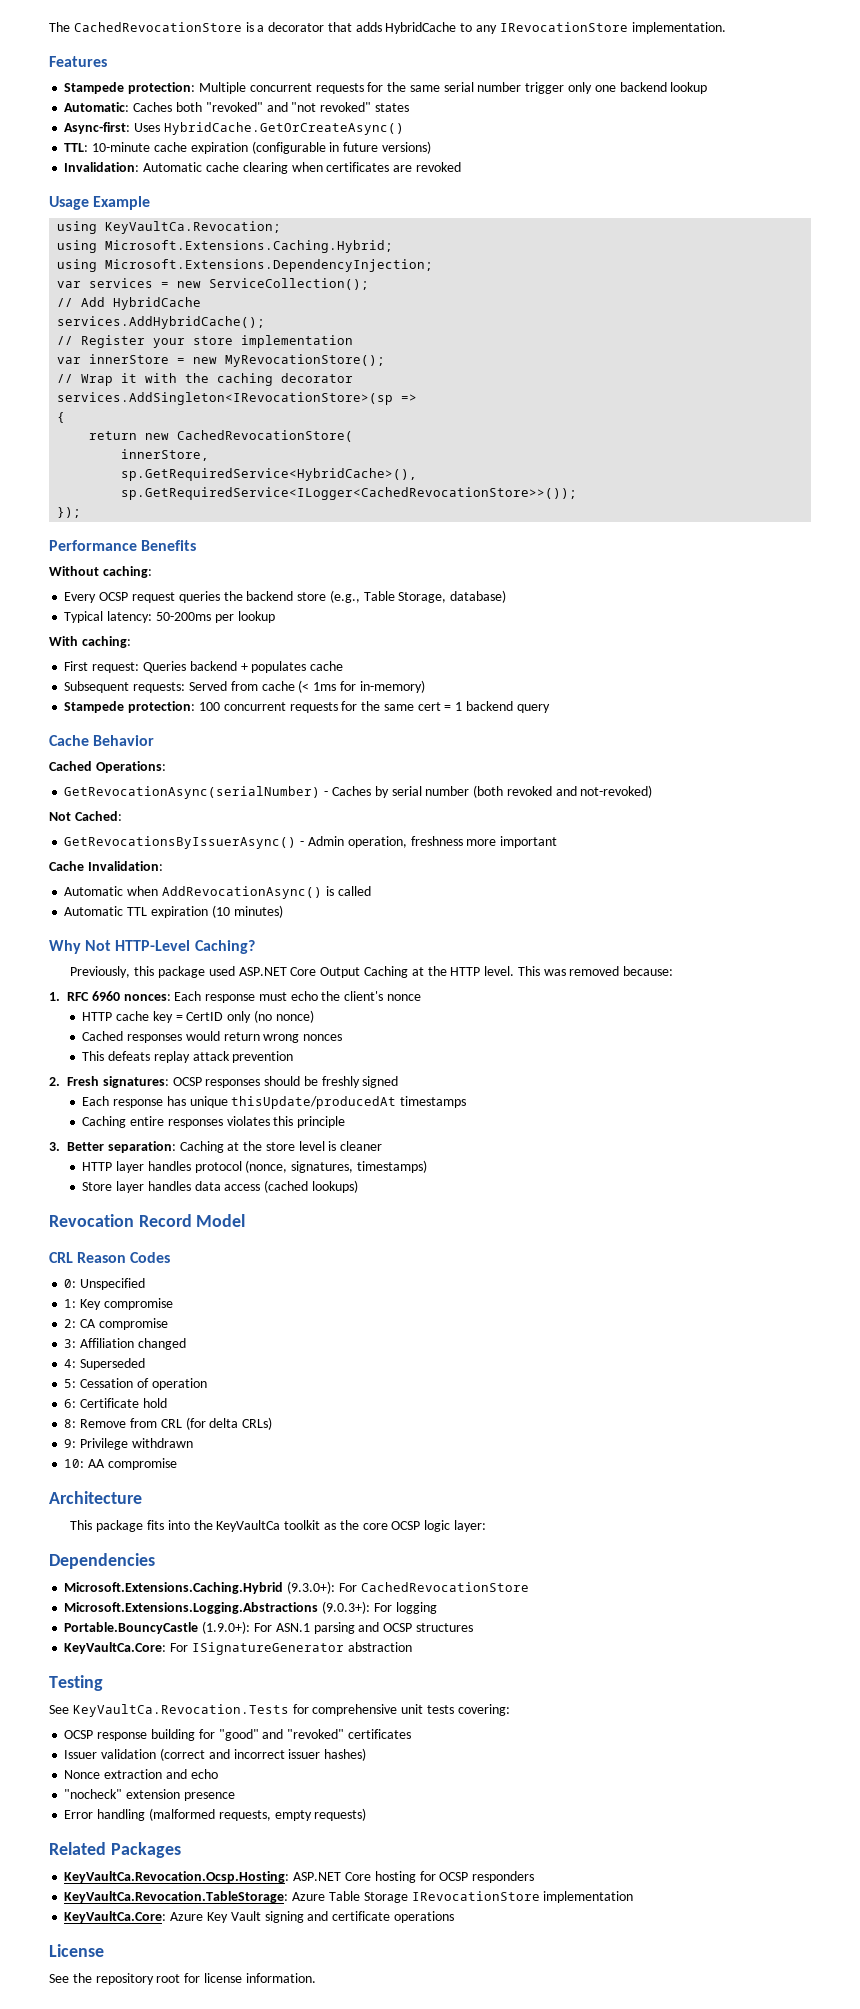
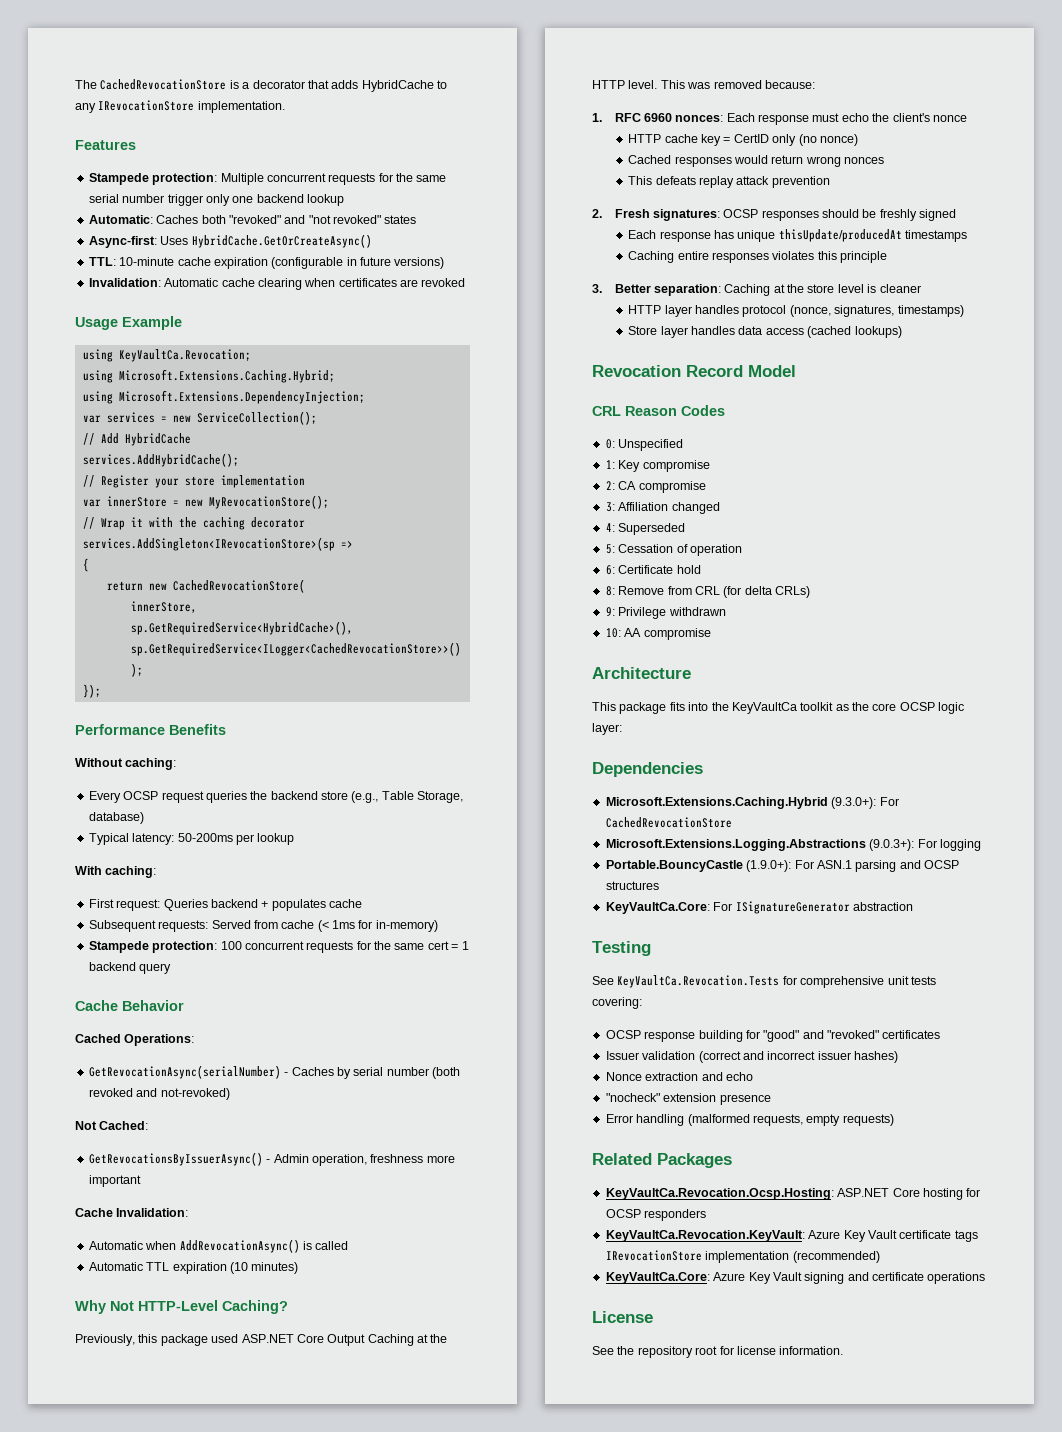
- KeyVaultCa.Revocation.TableStorage: Azure Table Storage IRevocationStore implementation
+ KeyVaultCa.Revocation.KeyVault: Azure Key Vault certificate tags IRevocationStore implementation (recommended)

